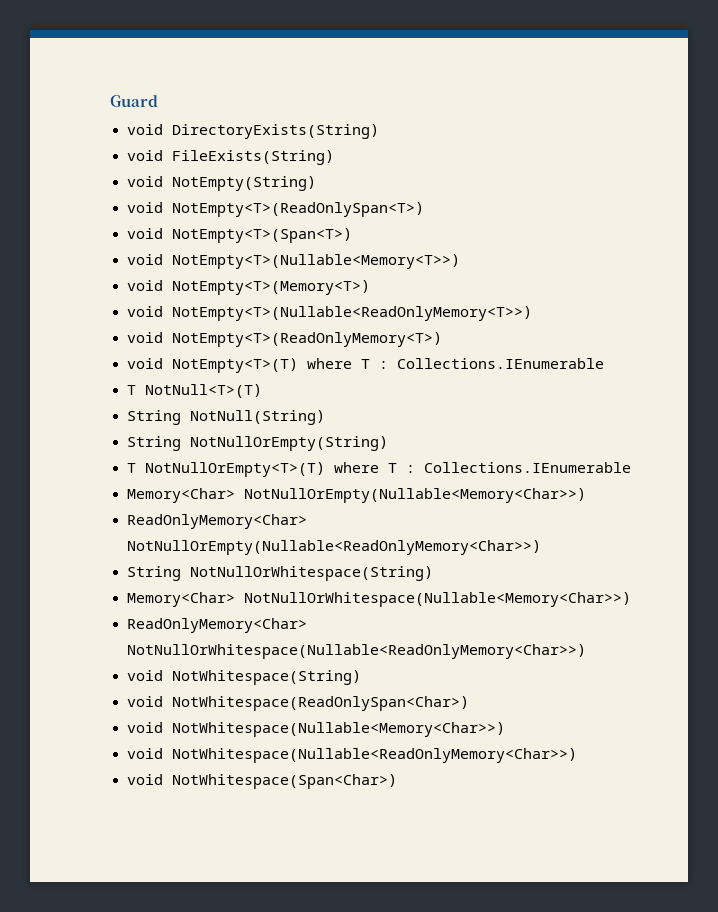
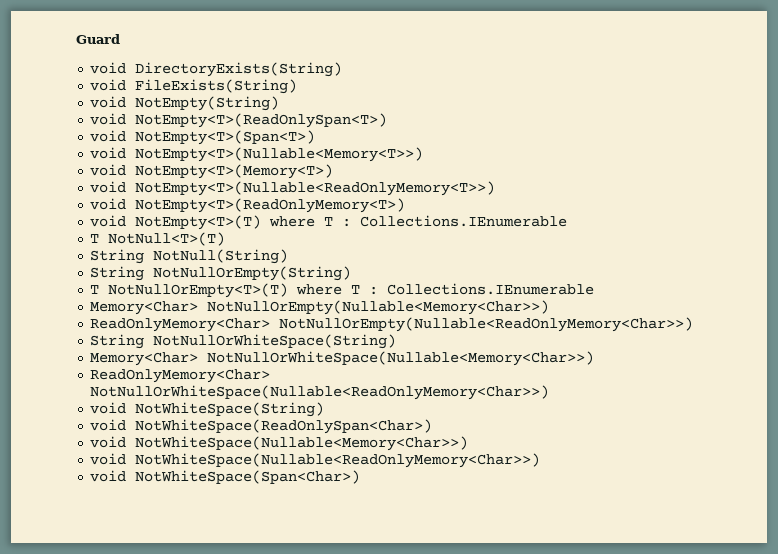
- String NotNullOrWhitespace(String)
- Memory<Char> NotNullOrWhitespace(Nullable<Memory<Char>>)
- ReadOnlyMemory<Char> NotNullOrWhitespace(Nullable<ReadOnlyMemory<Char>>)
- void NotWhitespace(String)
- void NotWhitespace(ReadOnlySpan<Char>)
- void NotWhitespace(Nullable<Memory<Char>>)
- void NotWhitespace(Nullable<ReadOnlyMemory<Char>>)
- void NotWhitespace(Span<Char>)
+ String NotNullOrWhiteSpace(String)
+ Memory<Char> NotNullOrWhiteSpace(Nullable<Memory<Char>>)
+ ReadOnlyMemory<Char> NotNullOrWhiteSpace(Nullable<ReadOnlyMemory<Char>>)
+ void NotWhiteSpace(String)
+ void NotWhiteSpace(ReadOnlySpan<Char>)
+ void NotWhiteSpace(Nullable<Memory<Char>>)
+ void NotWhiteSpace(Nullable<ReadOnlyMemory<Char>>)
+ void NotWhiteSpace(Span<Char>)

